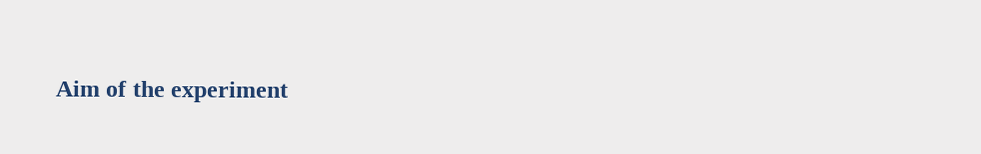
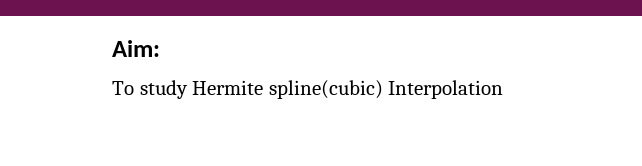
- Aim of the experiment
+ Aim:
+ To study Hermite spline(cubic) Interpolation

